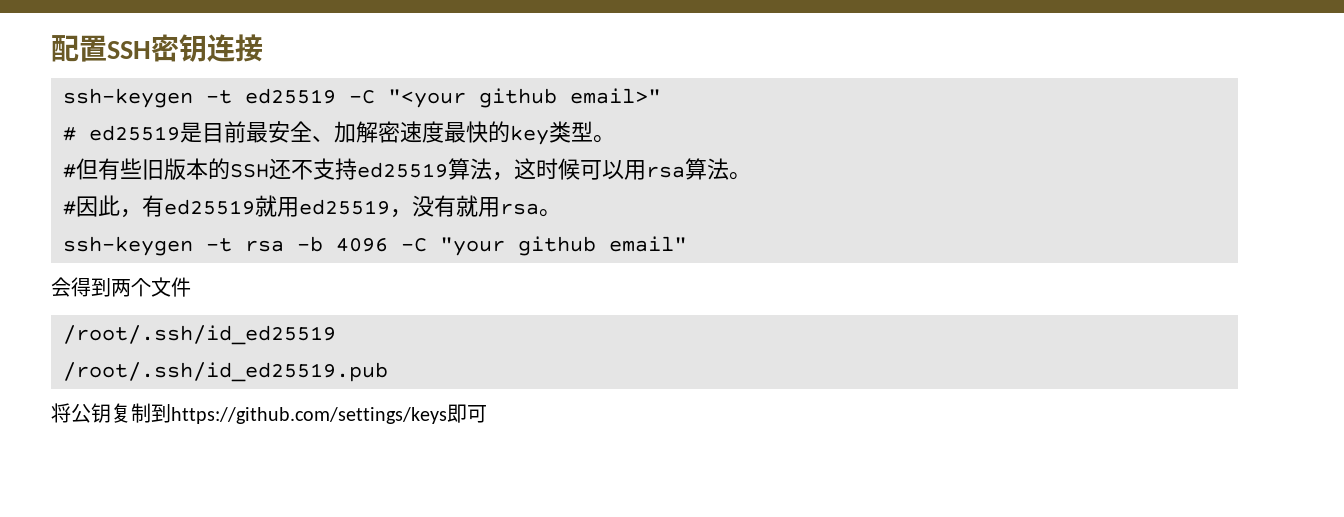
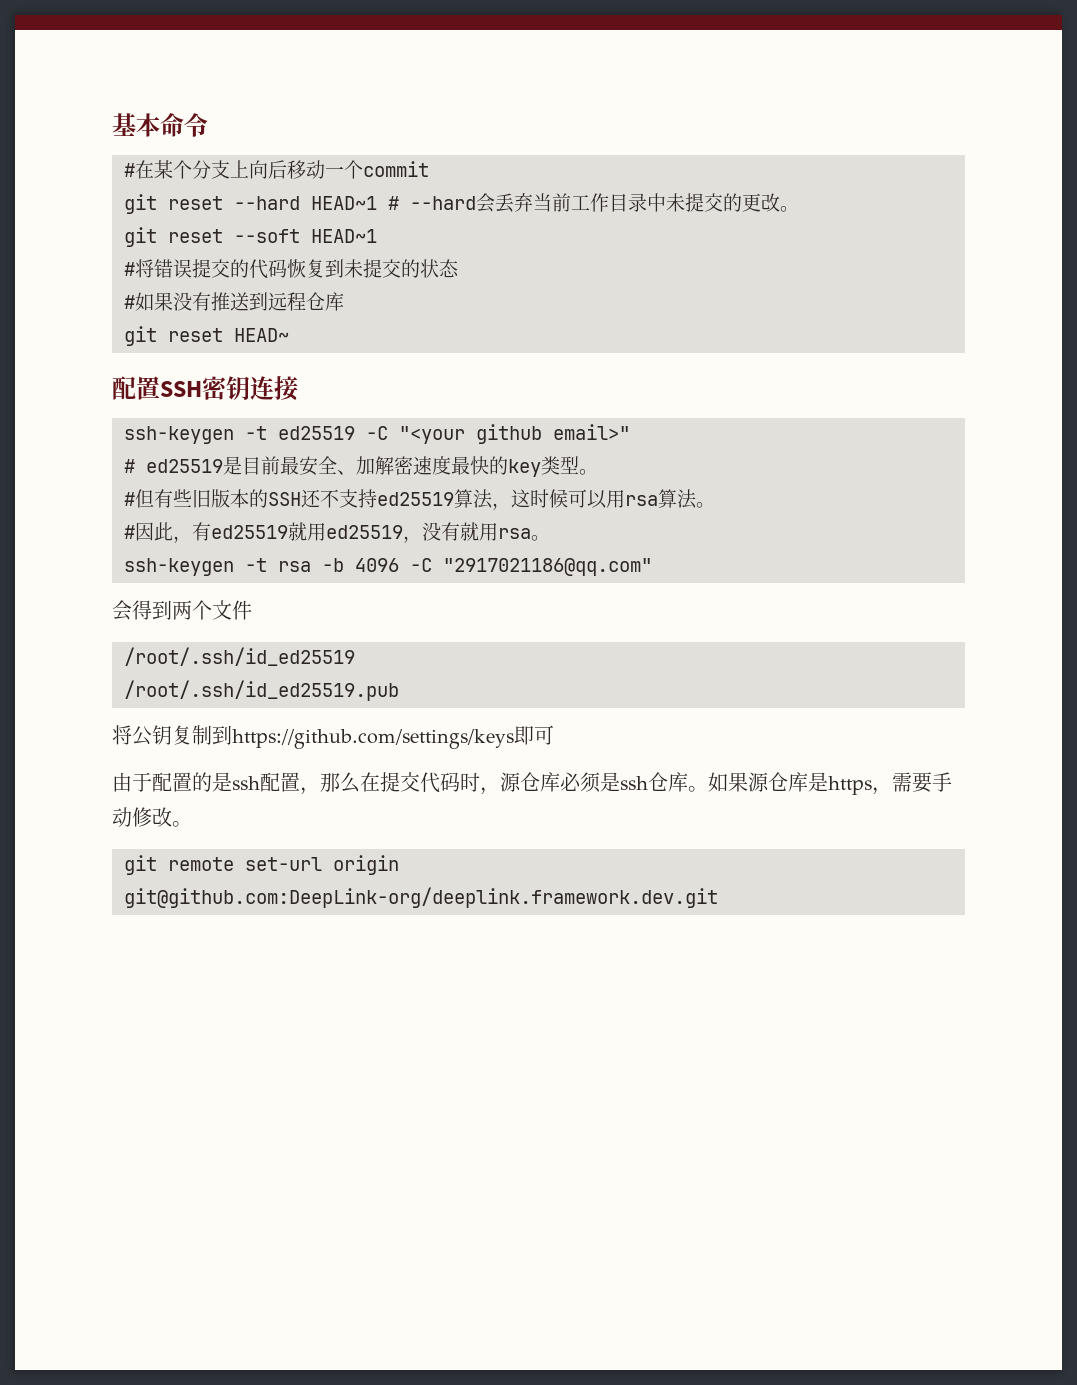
+ 基本命令
+ #在某个分支上向后移动一个commit
+ git reset --hard HEAD~1 # --hard会丢弃当前工作目录中未提交的更改。
+ git reset --soft HEAD~1
+ #将错误提交的代码恢复到未提交的状态
+ #如果没有推送到远程仓库
+ git reset HEAD~
- ssh-keygen -t rsa -b 4096 -C "your github email"
+ ssh-keygen -t rsa -b 4096 -C "2917021186@qq.com"
+ 由于配置的是ssh配置，那么在提交代码时，源仓库必须是ssh仓库。如果源仓库是https，需要手动修改。
+ git remote set-url origin git@github.com:DeepLink-org/deeplink.framework.dev.git

